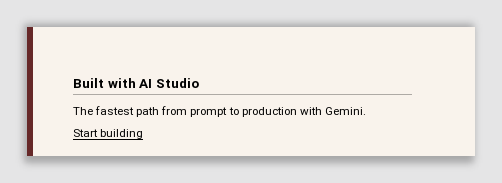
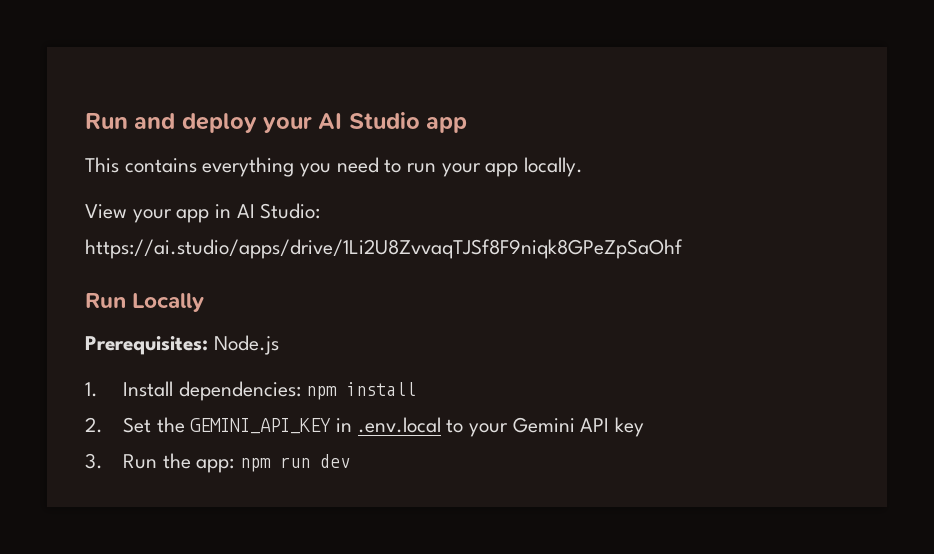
- Built with AI Studio
- The fastest path from prompt to production with Gemini.
- Start building
+ Run and deploy your AI Studio app
+ This contains everything you need to run your app locally.
+ View your app in AI Studio: https://ai.studio/apps/drive/1Li2U8ZvvaqTJSf8F9niqk8GPeZpSaOhf
+ Run Locally
+ Prerequisites: Node.js
+ 1. Install dependencies: npm install
+ 2. Set the GEMINI_API_KEY in .env.local to your Gemini API key
+ 3. Run the app: npm run dev

